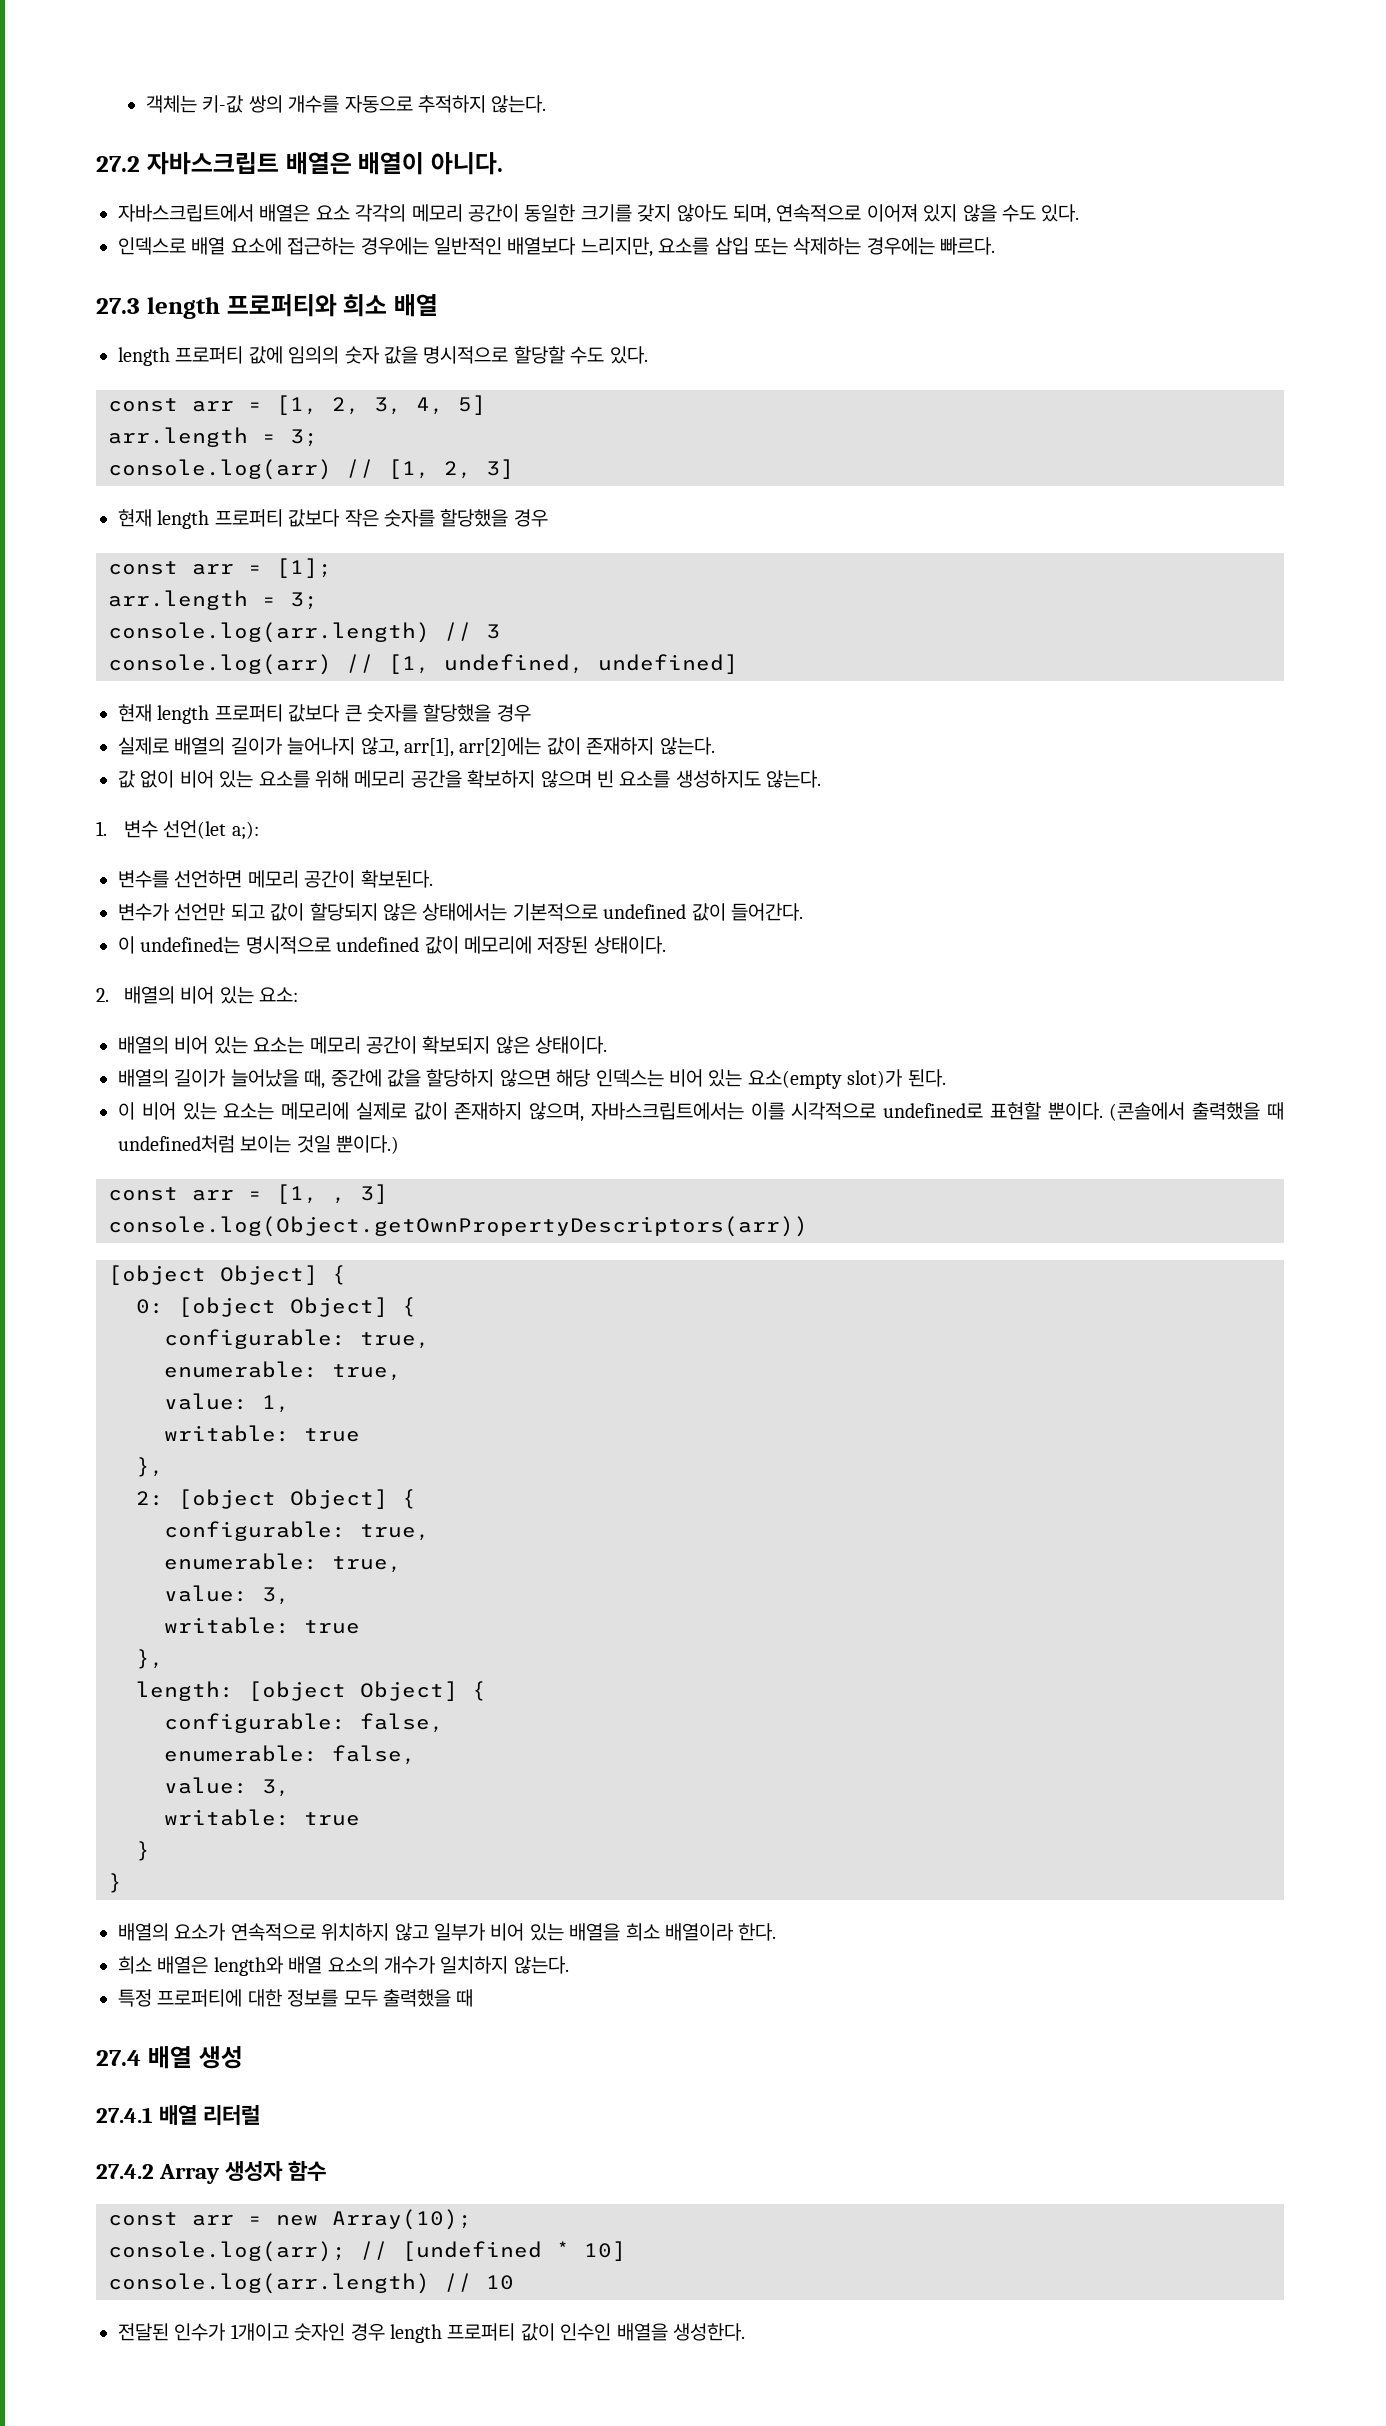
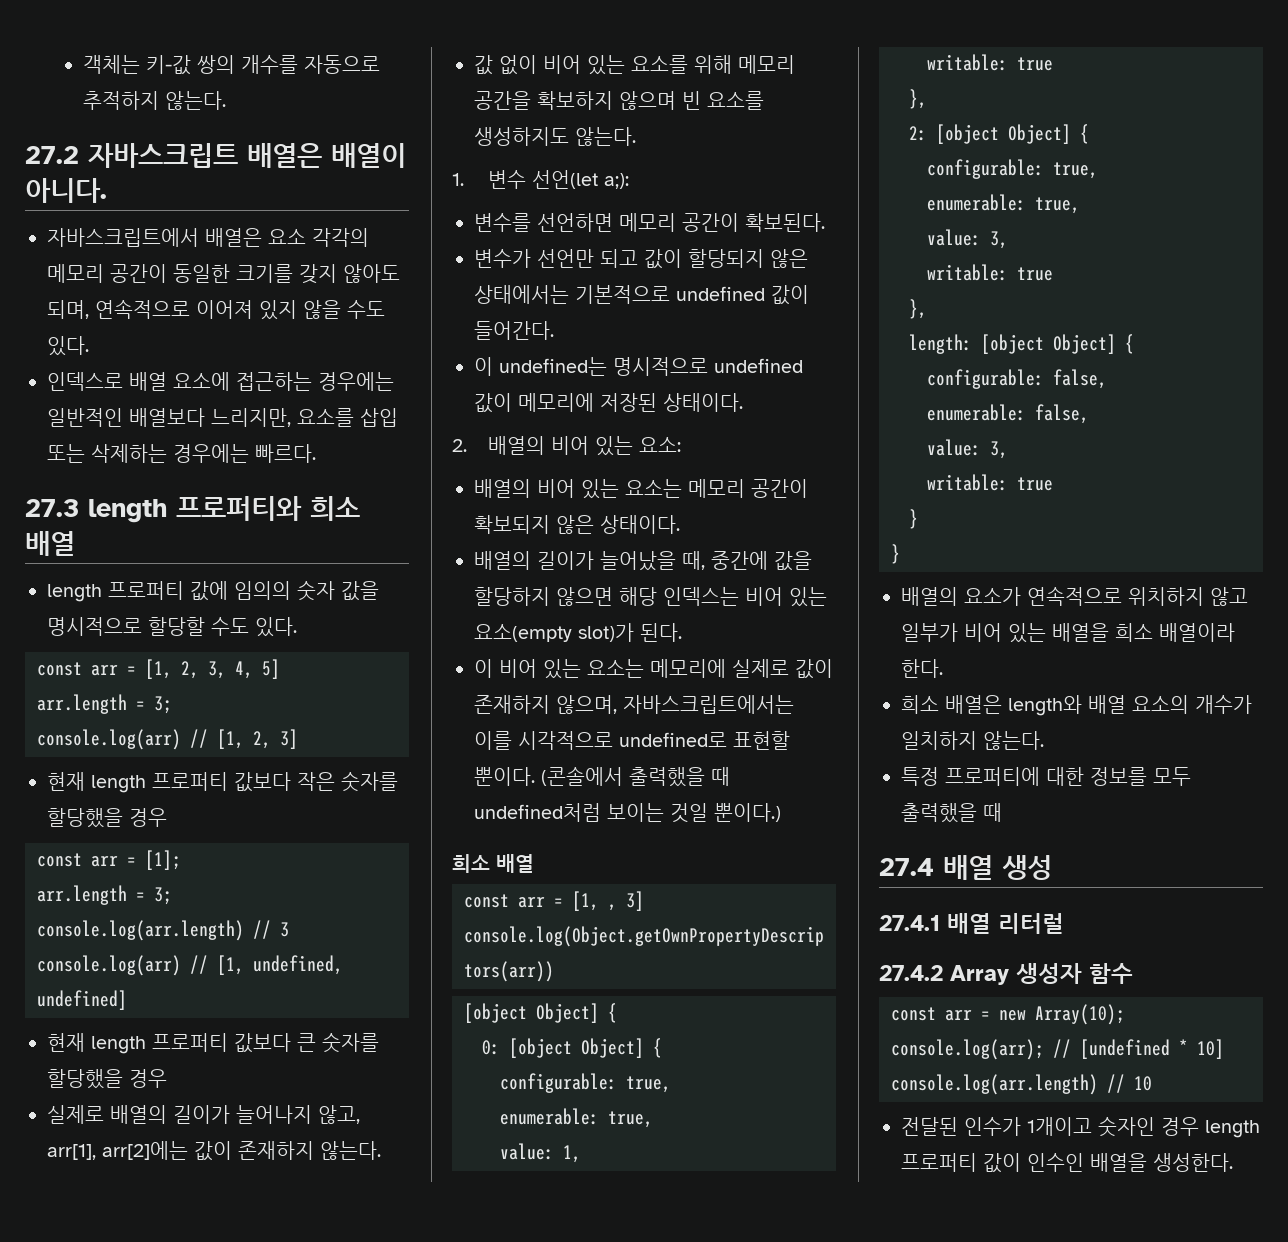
  (콘솔에서 출력했을 때 undefined처럼 보이는 것일 뿐이다.)
+ 희소 배열

